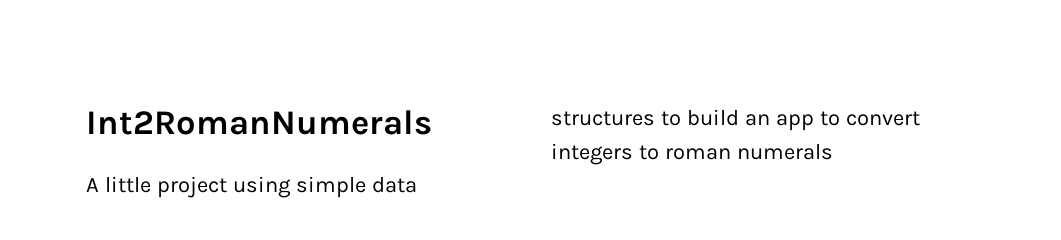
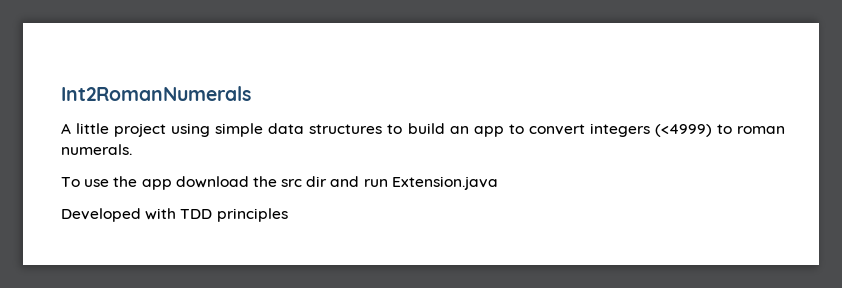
- A little project using simple data structures to build an app to convert integers to roman numerals
+ A little project using simple data structures to build an app to convert integers (<4999) to roman numerals.
+ To use the app download the src dir and run Extension.java
+ Developed with TDD principles

